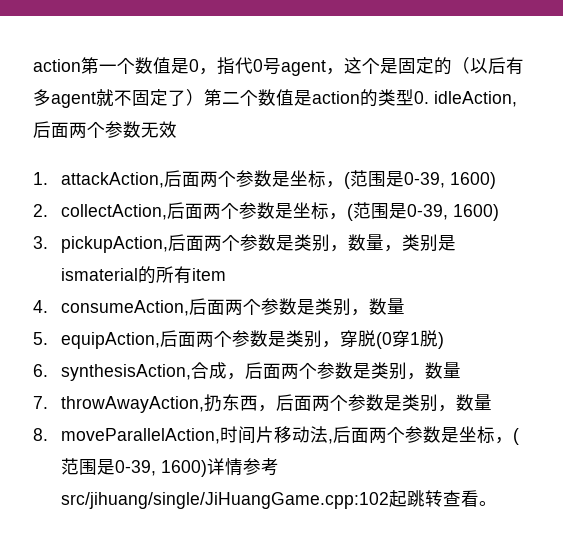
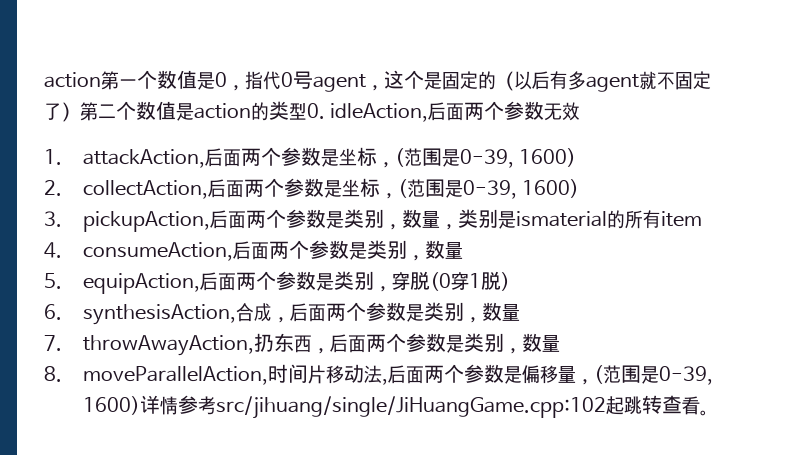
- 8. moveParallelAction,时间片移动法,后面两个参数是坐标，(范围是0-39, 1600)详情参考src/jihuang/single/JiHuangGame.cpp:102起跳转查看。
+ 8. moveParallelAction,时间片移动法,后面两个参数是偏移量，(范围是0-39, 1600)详情参考src/jihuang/single/JiHuangGame.cpp:102起跳转查看。

